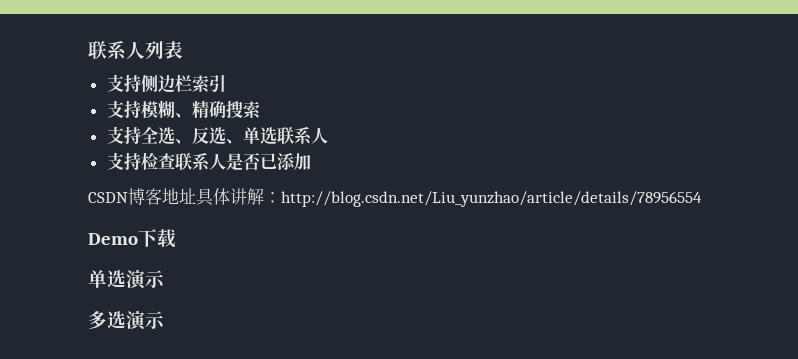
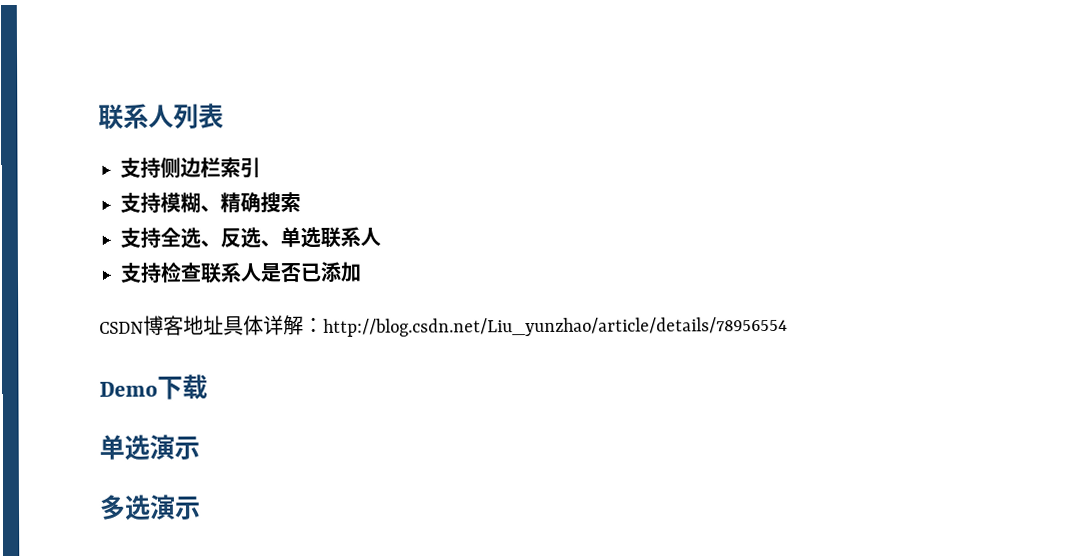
- CSDN博客地址具体讲解：http://blog.csdn.net/Liu_yunzhao/article/details/78956554
+ CSDN博客地址具体详解：http://blog.csdn.net/Liu_yunzhao/article/details/78956554

